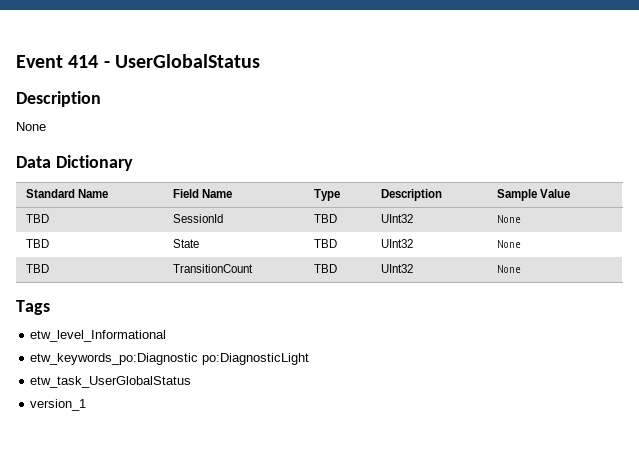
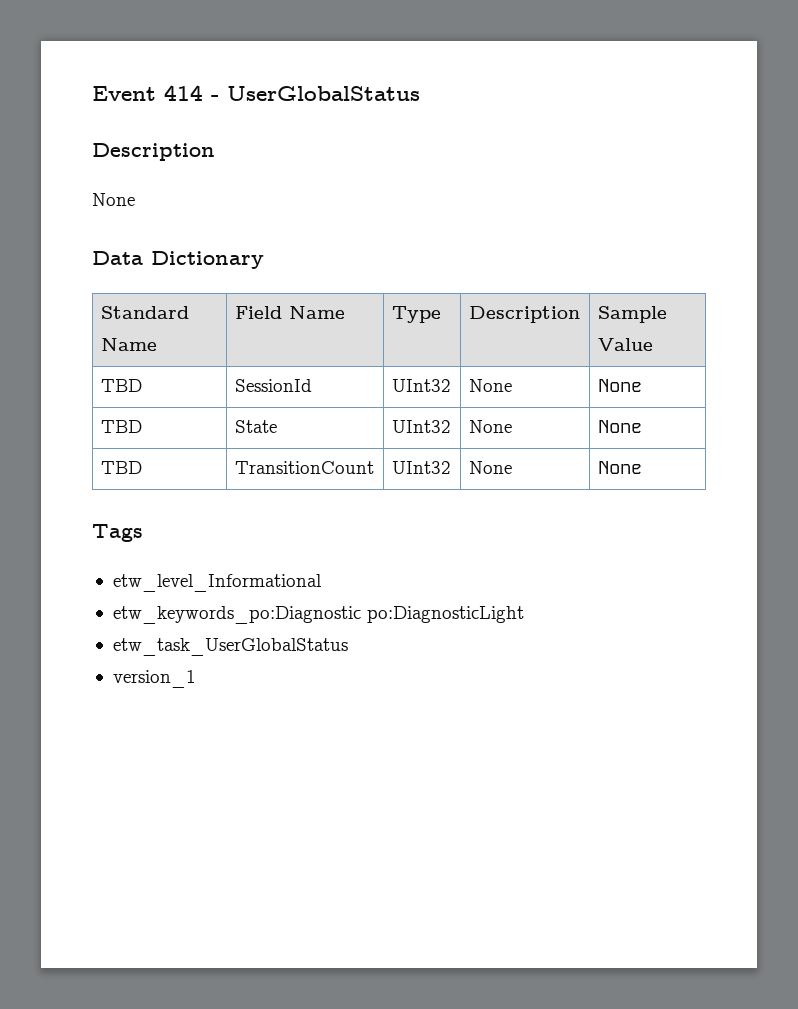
- TBD | SessionId | TBD | UInt32 | None
+ TBD | SessionId | UInt32 | None | None
- TBD | State | TBD | UInt32 | None
+ TBD | State | UInt32 | None | None
- TBD | TransitionCount | TBD | UInt32 | None
+ TBD | TransitionCount | UInt32 | None | None

